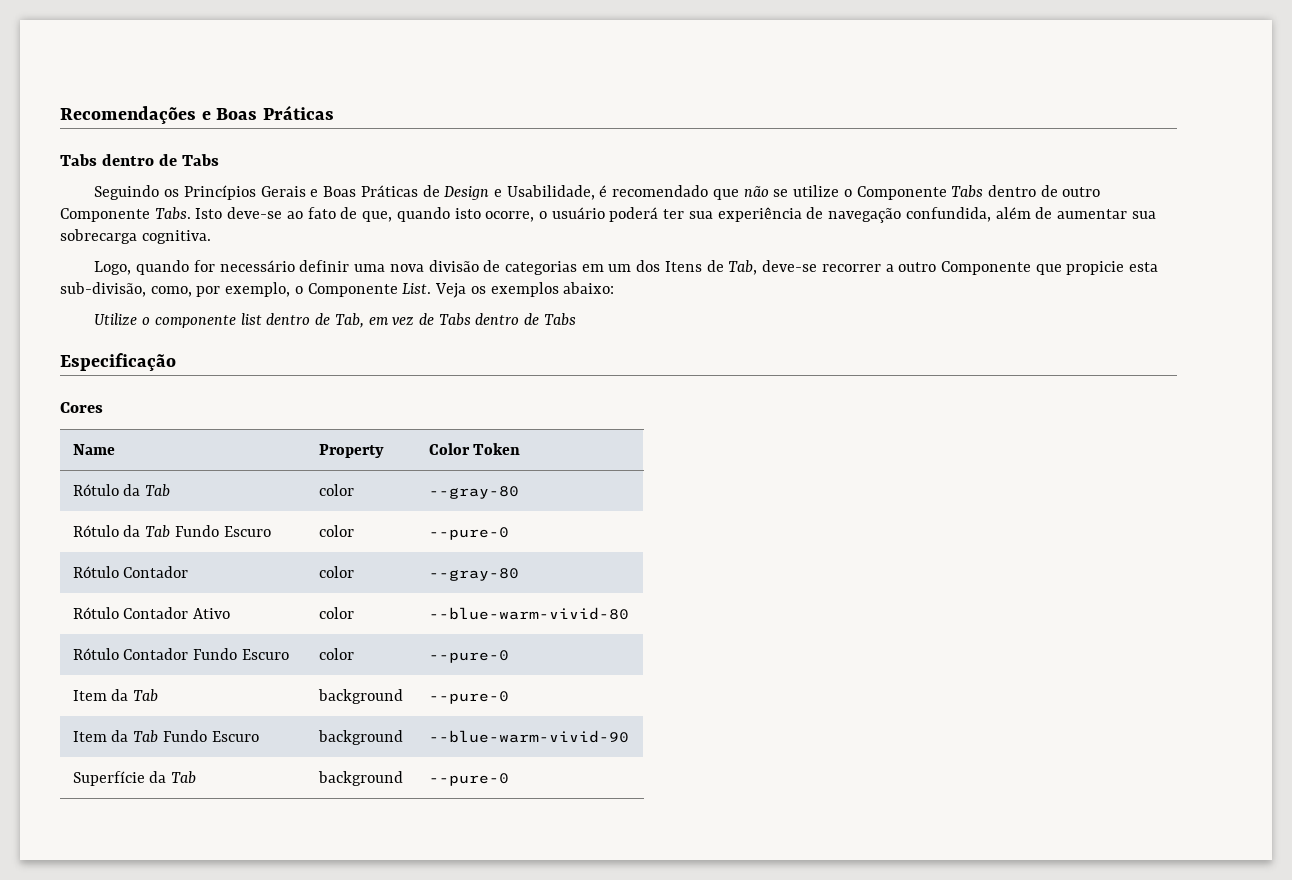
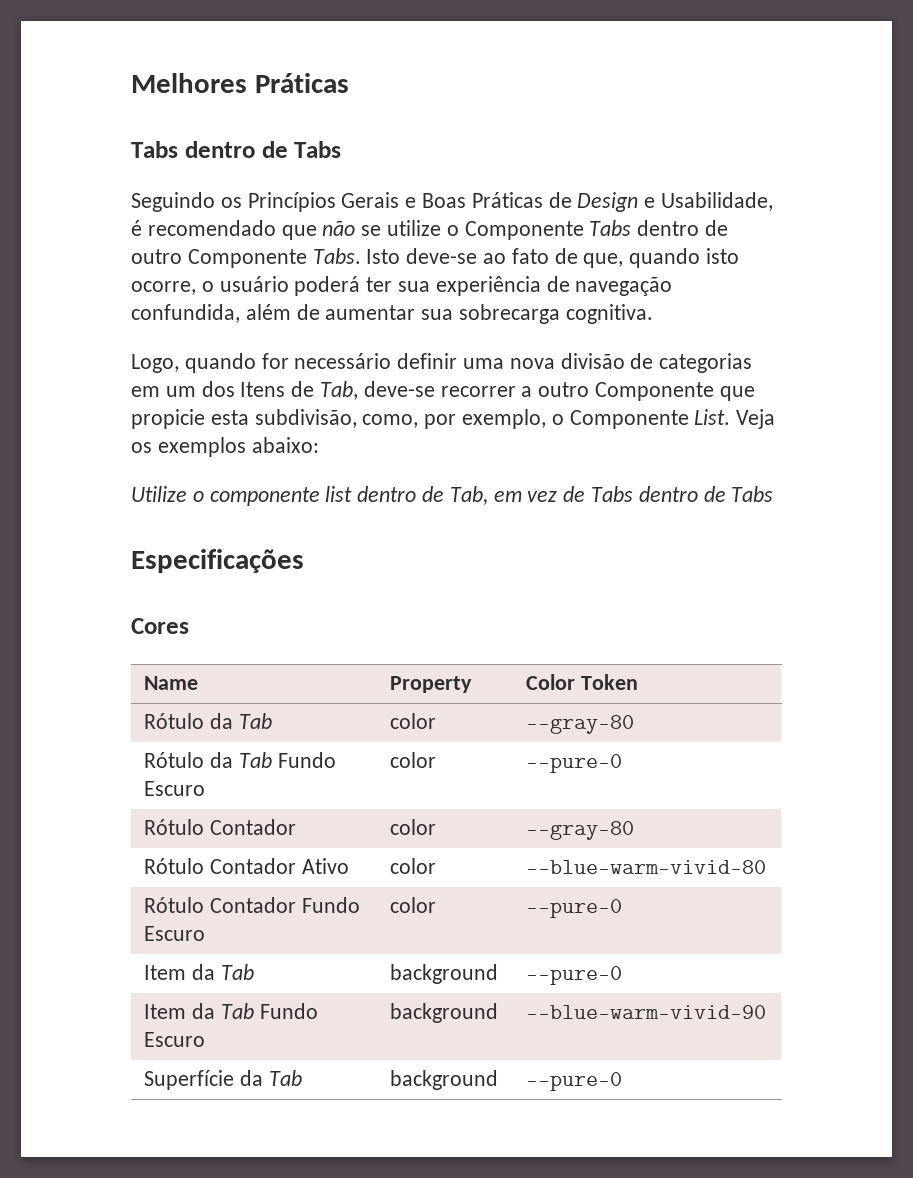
- Recomendações e Boas Práticas
+ Melhores Práticas
- Logo, quando for necessário definir uma nova divisão de categorias em um dos Itens de Tab, deve-se recorrer a outro Componente que propicie esta sub-divisão, como, por exemplo, o Componente List.
+ Logo, quando for necessário definir uma nova divisão de categorias em um dos Itens de Tab, deve-se recorrer a outro Componente que propicie esta subdivisão, como, por exemplo, o Componente List.
- Especificação
+ Especificações

